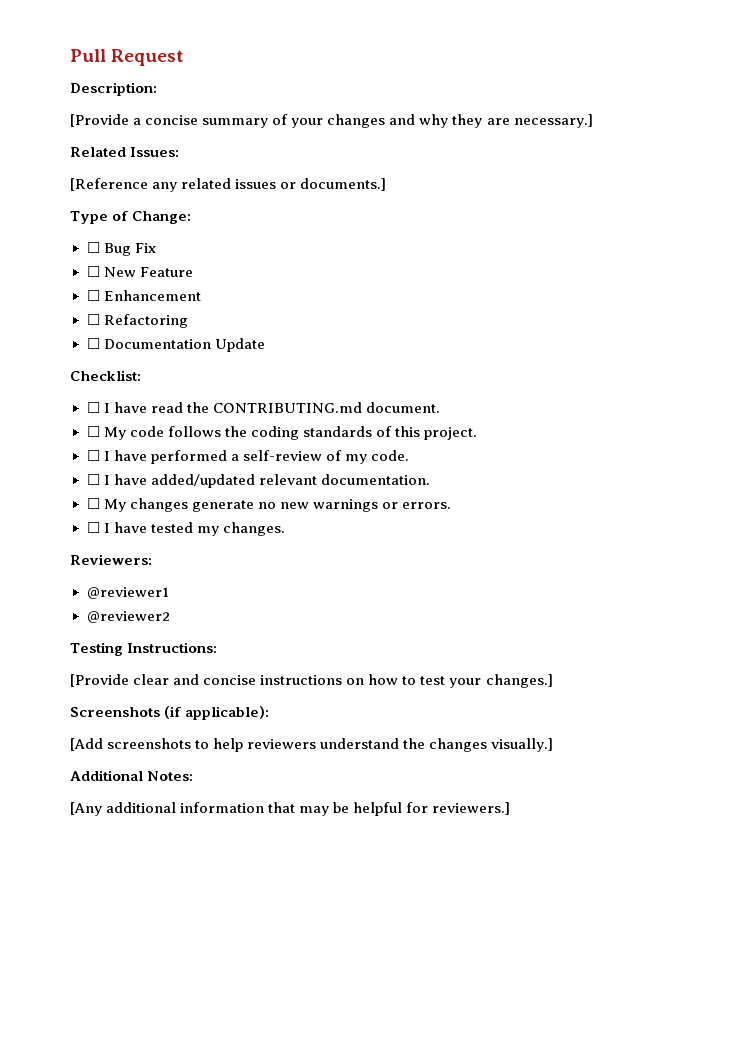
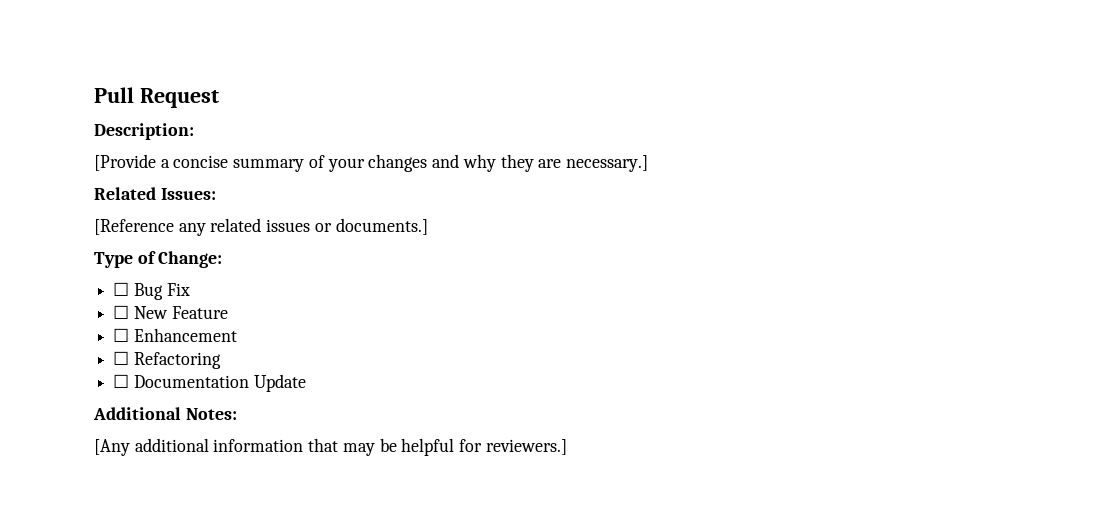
- Checklist:
- ☐ I have read the CONTRIBUTING.md document.
- ☐ My code follows the coding standards of this project.
- ☐ I have performed a self-review of my code.
- ☐ I have added/updated relevant documentation.
- ☐ My changes generate no new warnings or errors.
- ☐ I have tested my changes.
- Reviewers:
- @reviewer1
- @reviewer2
- Testing Instructions:
- [Provide clear and concise instructions on how to test your changes.]
- Screenshots (if applicable):
- [Add screenshots to help reviewers understand the changes visually.]

